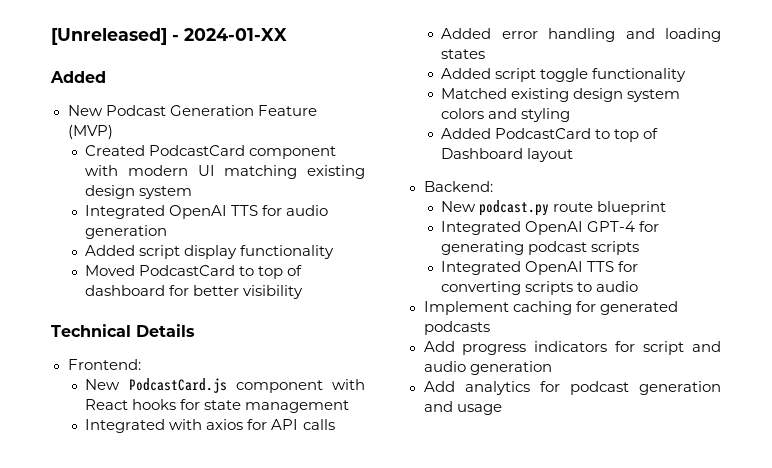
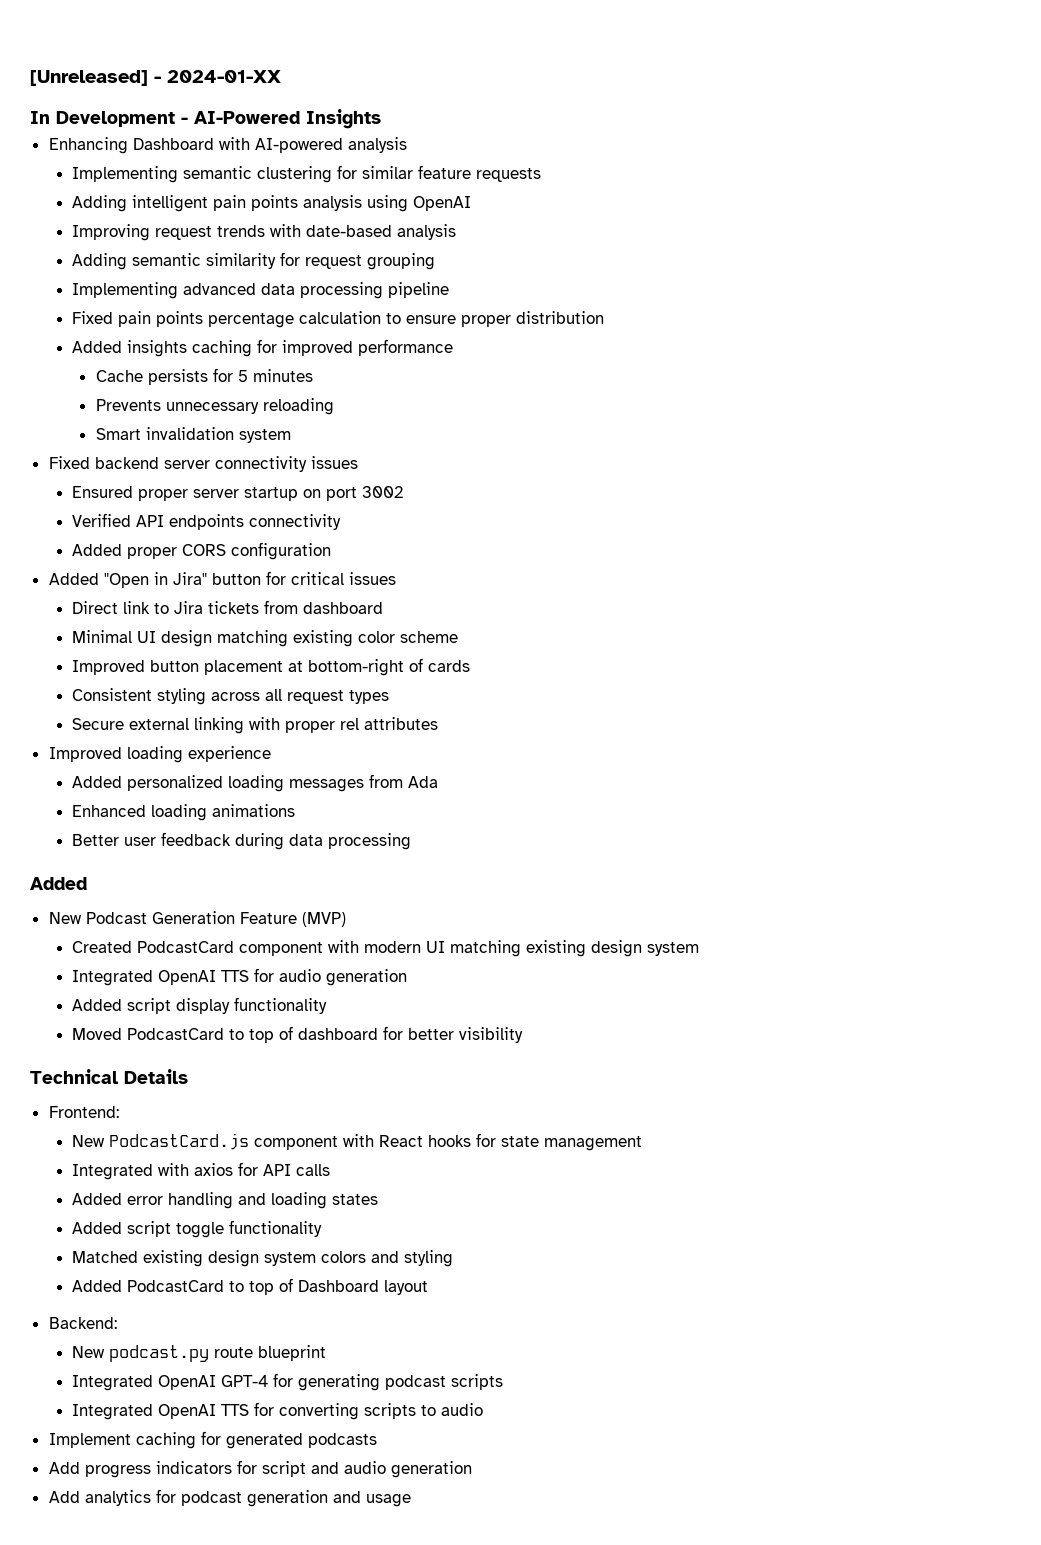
+ In Development - AI-Powered Insights
+ Enhancing Dashboard with AI-powered analysis
+ Implementing semantic clustering for similar feature requests
+ Adding intelligent pain points analysis using OpenAI
+ Improving request trends with date-based analysis
+ Adding semantic similarity for request grouping
+ Implementing advanced data processing pipeline
+ Fixed pain points percentage calculation to ensure proper distribution
+ Added insights caching for improved performance
+ Cache persists for 5 minutes
+ Prevents unnecessary reloading
+ Smart invalidation system
+ Fixed backend server connectivity issues
+ Ensured proper server startup on port 3002
+ Verified API endpoints connectivity
+ Added proper CORS configuration
+ Added "Open in Jira" button for critical issues
+ Direct link to Jira tickets from dashboard
+ Minimal UI design matching existing color scheme
+ Improved button placement at bottom-right of cards
+ Consistent styling across all request types
+ Secure external linking with proper rel attributes
+ Improved loading experience
+ Added personalized loading messages from Ada
+ Enhanced loading animations
+ Better user feedback during data processing

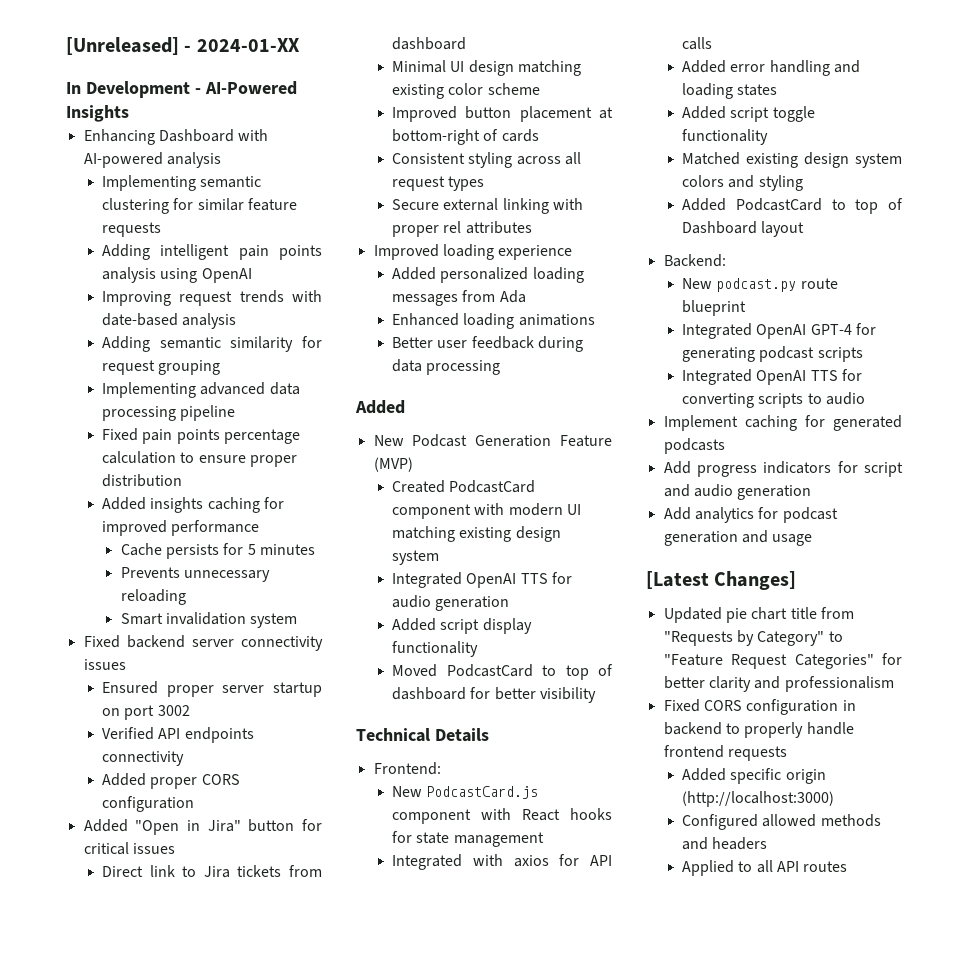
+ [Latest Changes]
+ Updated pie chart title from "Requests by Category" to "Feature Request Categories" for better clarity and professionalism
+ Fixed CORS configuration in backend to properly handle frontend requests
+ Added specific origin (http://localhost:3000)
+ Configured allowed methods and headers
+ Applied to all API routes

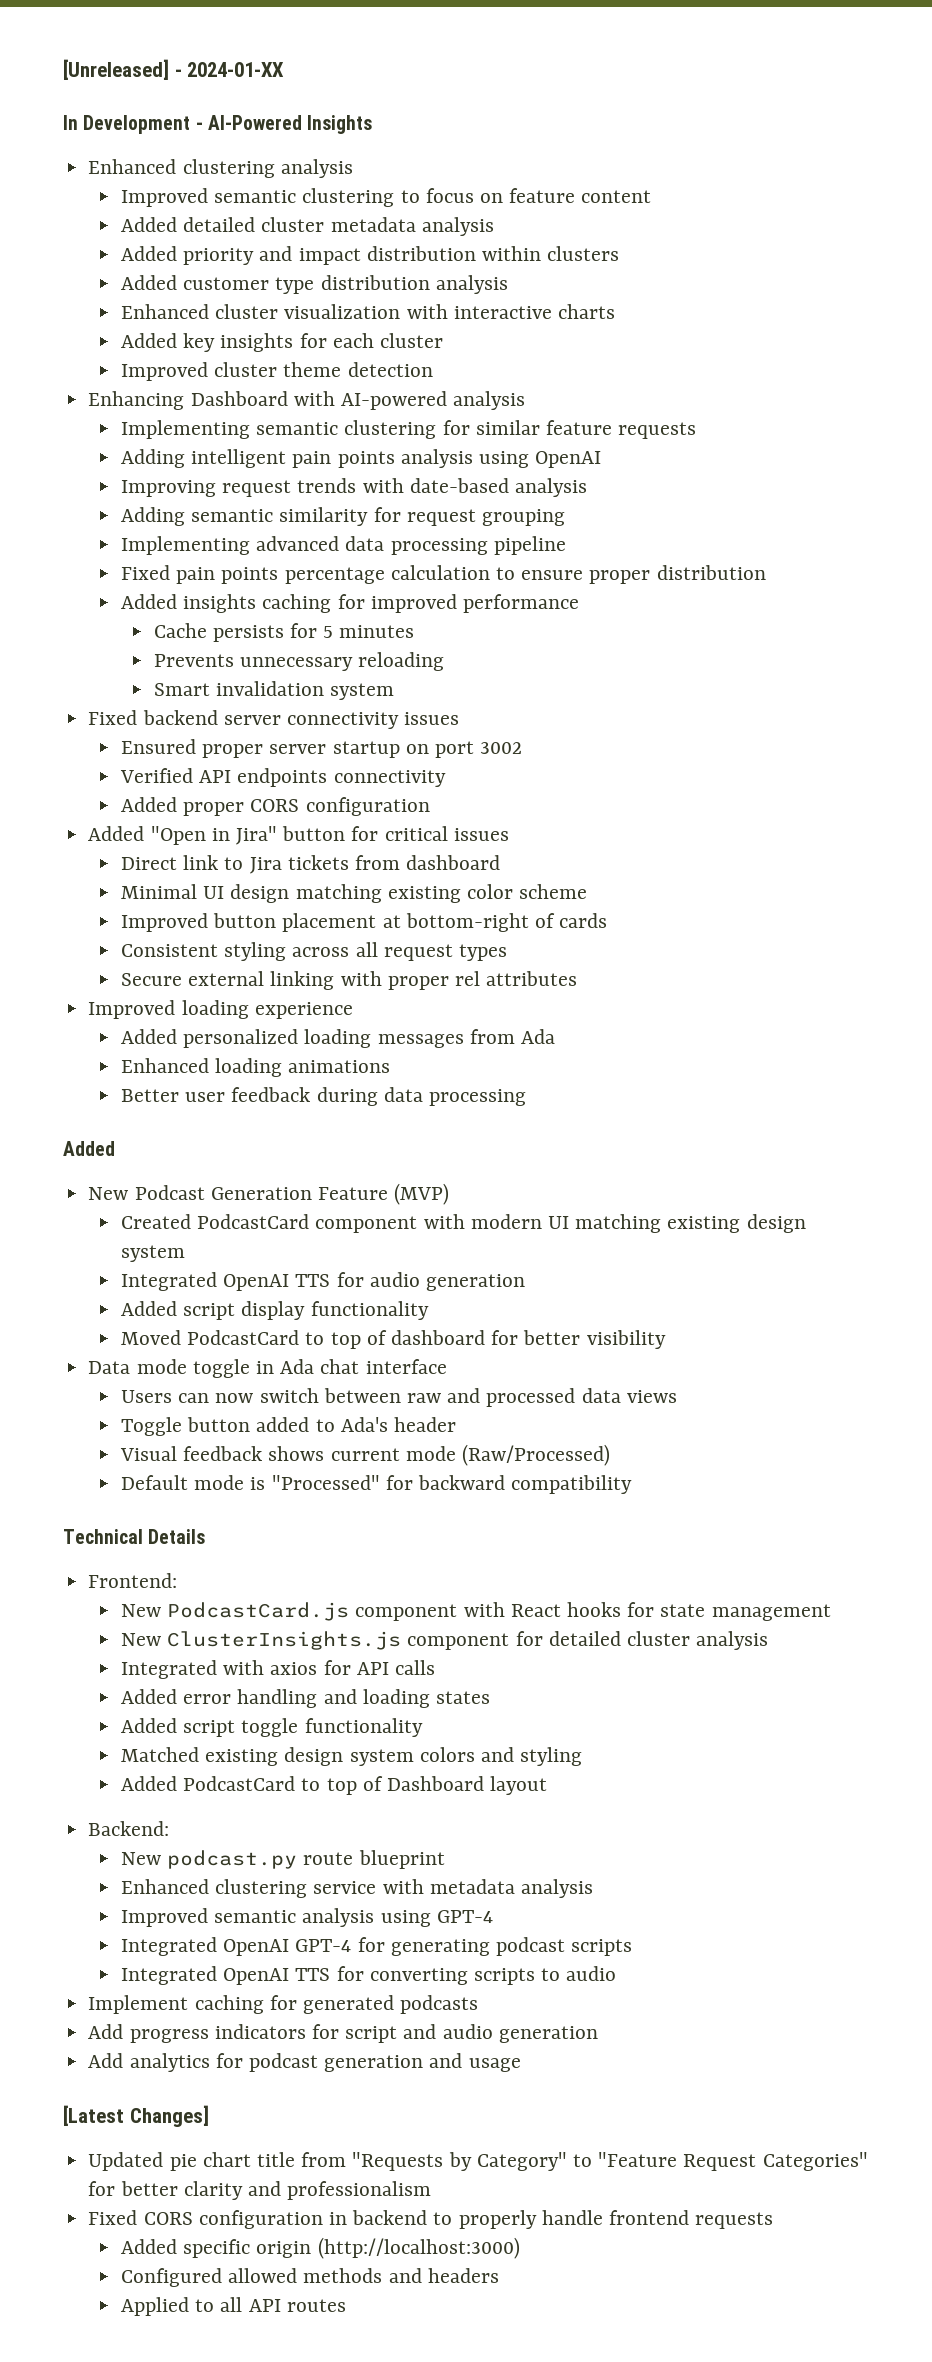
+ Enhanced clustering analysis
+ Improved semantic clustering to focus on feature content
+ Added detailed cluster metadata analysis
+ Added priority and impact distribution within clusters
+ Added customer type distribution analysis
+ Enhanced cluster visualization with interactive charts
+ Added key insights for each cluster
+ Improved cluster theme detection
+ Data mode toggle in Ada chat interface
+ Users can now switch between raw and processed data views
+ Toggle button added to Ada's header
+ Visual feedback shows current mode (Raw/Processed)
+ Default mode is "Processed" for backward compatibility
+ New ClusterInsights.js component for detailed cluster analysis
+ Enhanced clustering service with metadata analysis
+ Improved semantic analysis using GPT-4

